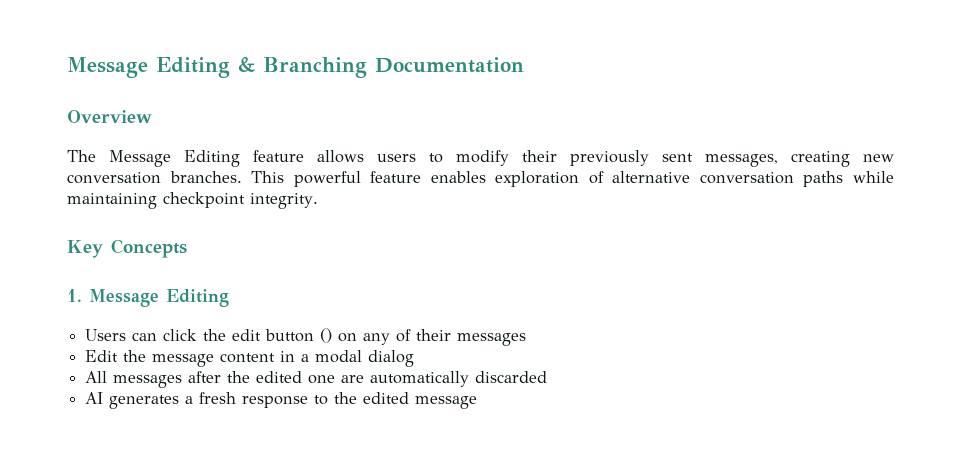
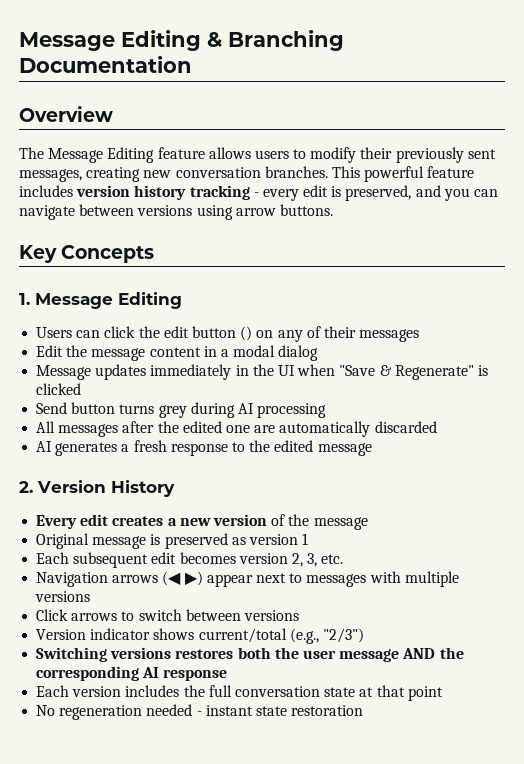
- This powerful feature enables exploration of alternative conversation paths while maintaining checkpoint integrity.
+ This powerful feature includes version history tracking - every edit is preserved, and you can navigate between versions using arrow buttons.
+ Message updates immediately in the UI when "Save & Regenerate" is clicked
+ Send button turns grey during AI processing
+ 2. Version History
+ Every edit creates a new version of the message
+ Original message is preserved as version 1
+ Each subsequent edit becomes version 2, 3, etc.
+ Navigation arrows (◀ ▶) appear next to messages with multiple versions
+ Click arrows to switch between versions
+ Version indicator shows current/total (e.g., "2/3")
+ Switching versions restores both the user message AND the corresponding AI response
+ Each version includes the full conversation state at that point
+ No regeneration needed - instant state restoration

